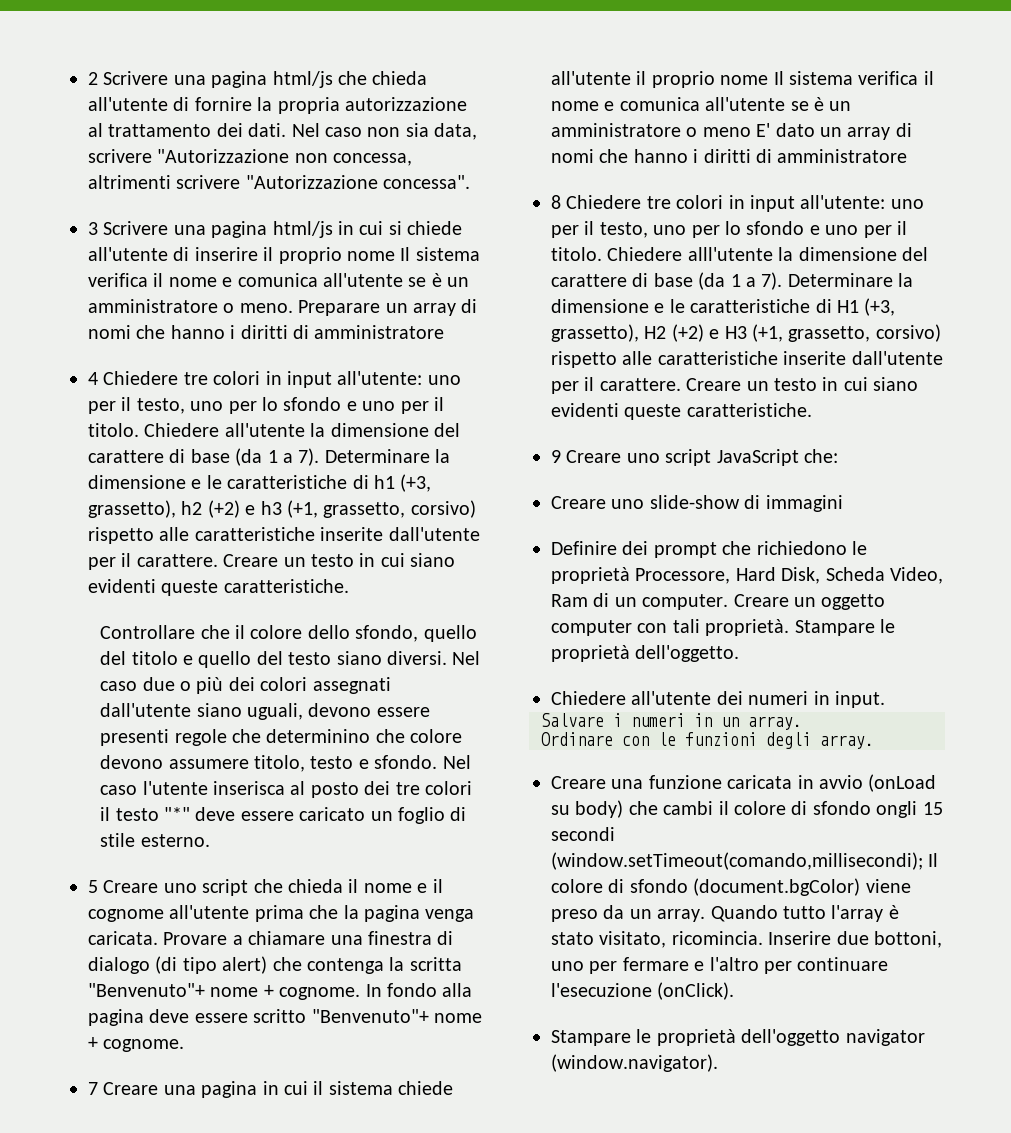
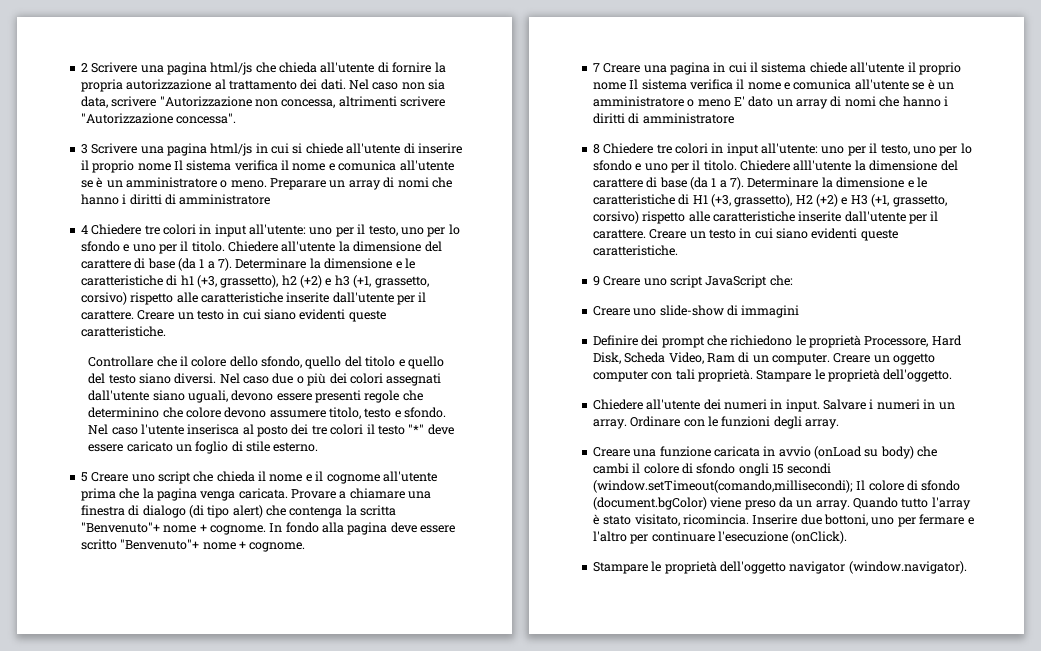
- Chiedere all'utente dei numeri in input.
- Salvare i numeri in un array.
- Ordinare con le funzioni degli array.
+ Chiedere all'utente dei numeri in input. Salvare i numeri in un array. Ordinare con le funzioni degli array.

